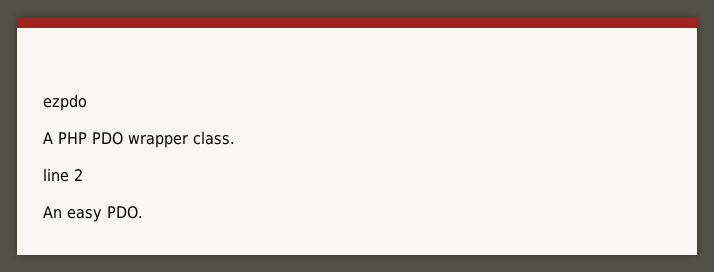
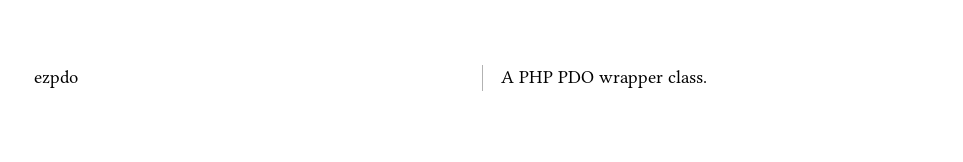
- line 2
- An easy PDO.

